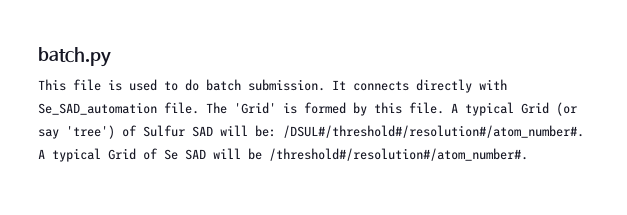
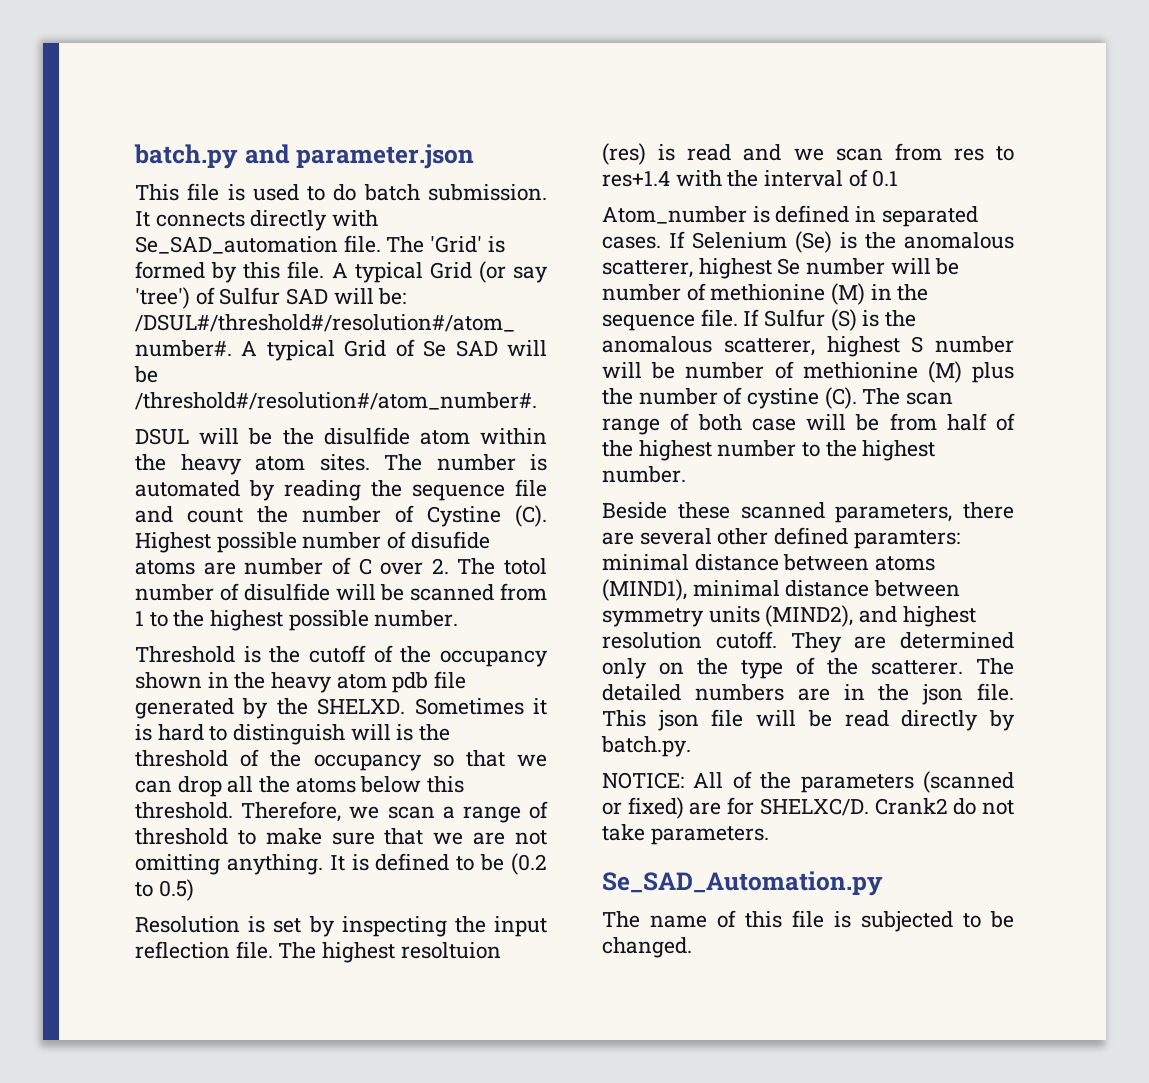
- batch.py
+ batch.py and parameter.json
+ DSUL will be the disulfide atom within the heavy atom sites. The number is automated by reading the sequence file and count the number of Cystine (C). Highest possible number of disufide atoms are number of C over 2. The totol number of disulfide will be scanned from 1 to the highest possible number.
+ Threshold is the cutoff of the occupancy shown in the heavy atom pdb file generated by the SHELXD. Sometimes it is hard to distinguish will is the threshold of the occupancy so that we can drop all the atoms below this threshold. Therefore, we scan a range of threshold to make sure that we are not omitting anything. It is defined to be (0.2 to 0.5)
+ Resolution is set by inspecting the input reflection file. The highest resoltuion (res) is read and we scan from res to res+1.4 with the interval of 0.1
+ Atom_number is defined in separated cases. If Selenium (Se) is the anomalous scatterer, highest Se number will be number of methionine (M) in the sequence file. If Sulfur (S) is the anomalous scatterer, highest S number will be number of methionine (M) plus the number of cystine (C). The scan range of both case will be from half of the highest number to the highest number.
+ Beside these scanned parameters, there are several other defined paramters: minimal distance between atoms (MIND1), minimal distance between symmetry units (MIND2), and highest resolution cutoff. They are determined only on the type of the scatterer. The detailed numbers are in the json file. This json file will be read directly by batch.py.
+ NOTICE: All of the parameters (scanned or fixed) are for SHELXC/D. Crank2 do not take parameters.
+ Se_SAD_Automation.py
+ The name of this file is subjected to be changed.

